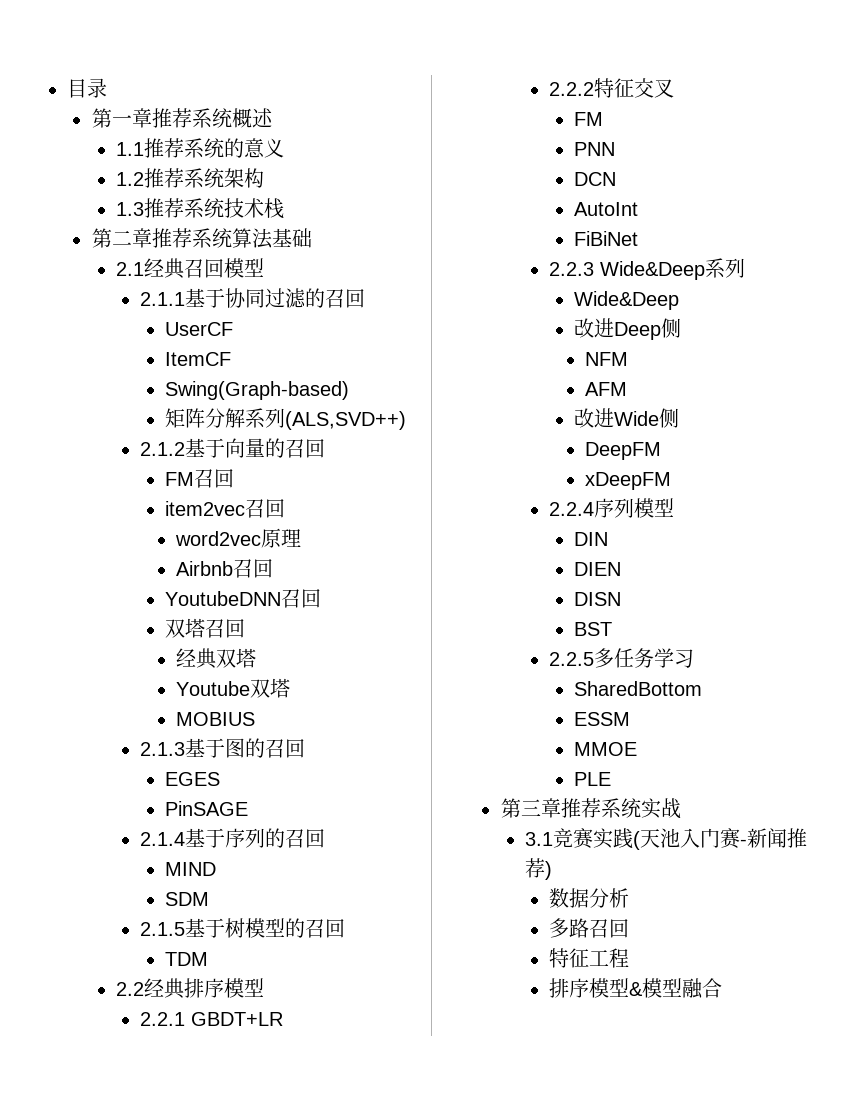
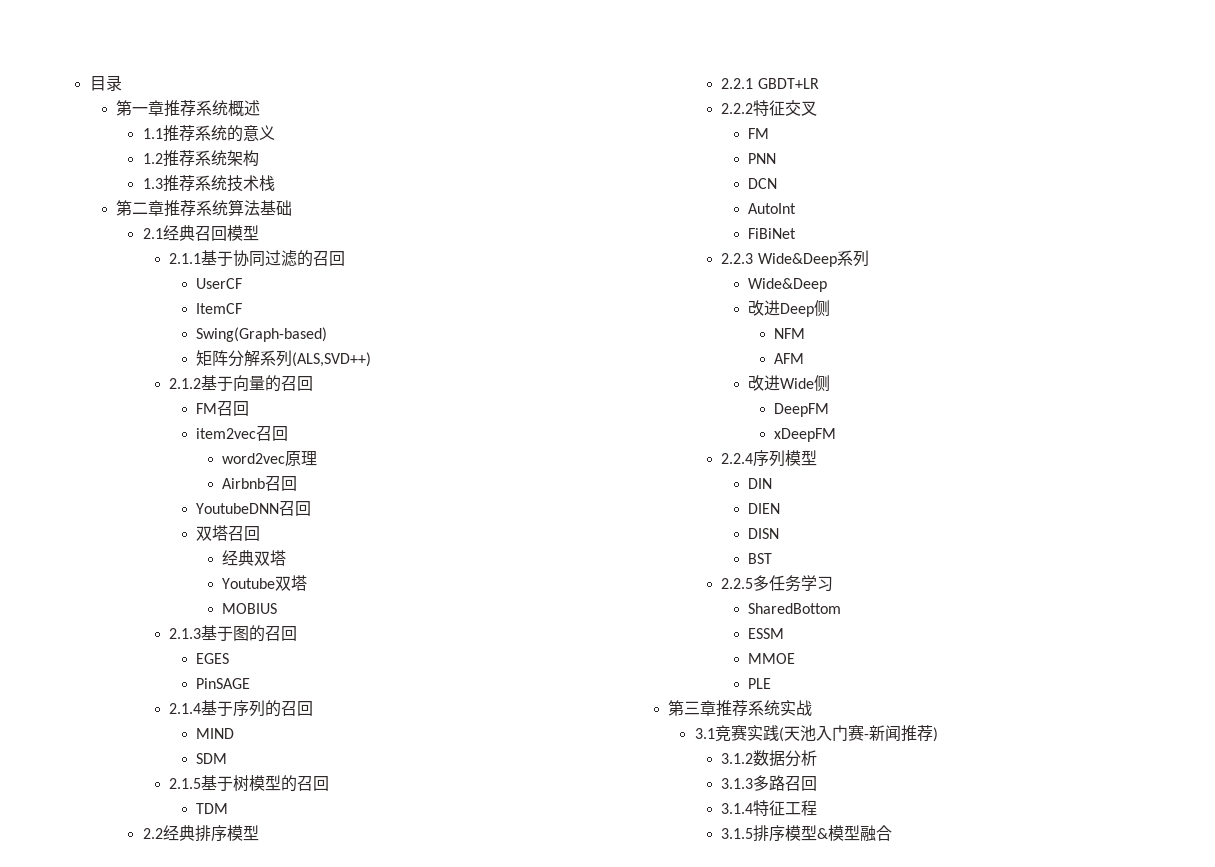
- 数据分析
+ 3.1.2数据分析
- 多路召回
+ 3.1.3多路召回
- 特征工程
+ 3.1.4特征工程
- 排序模型&模型融合
+ 3.1.5排序模型&模型融合

